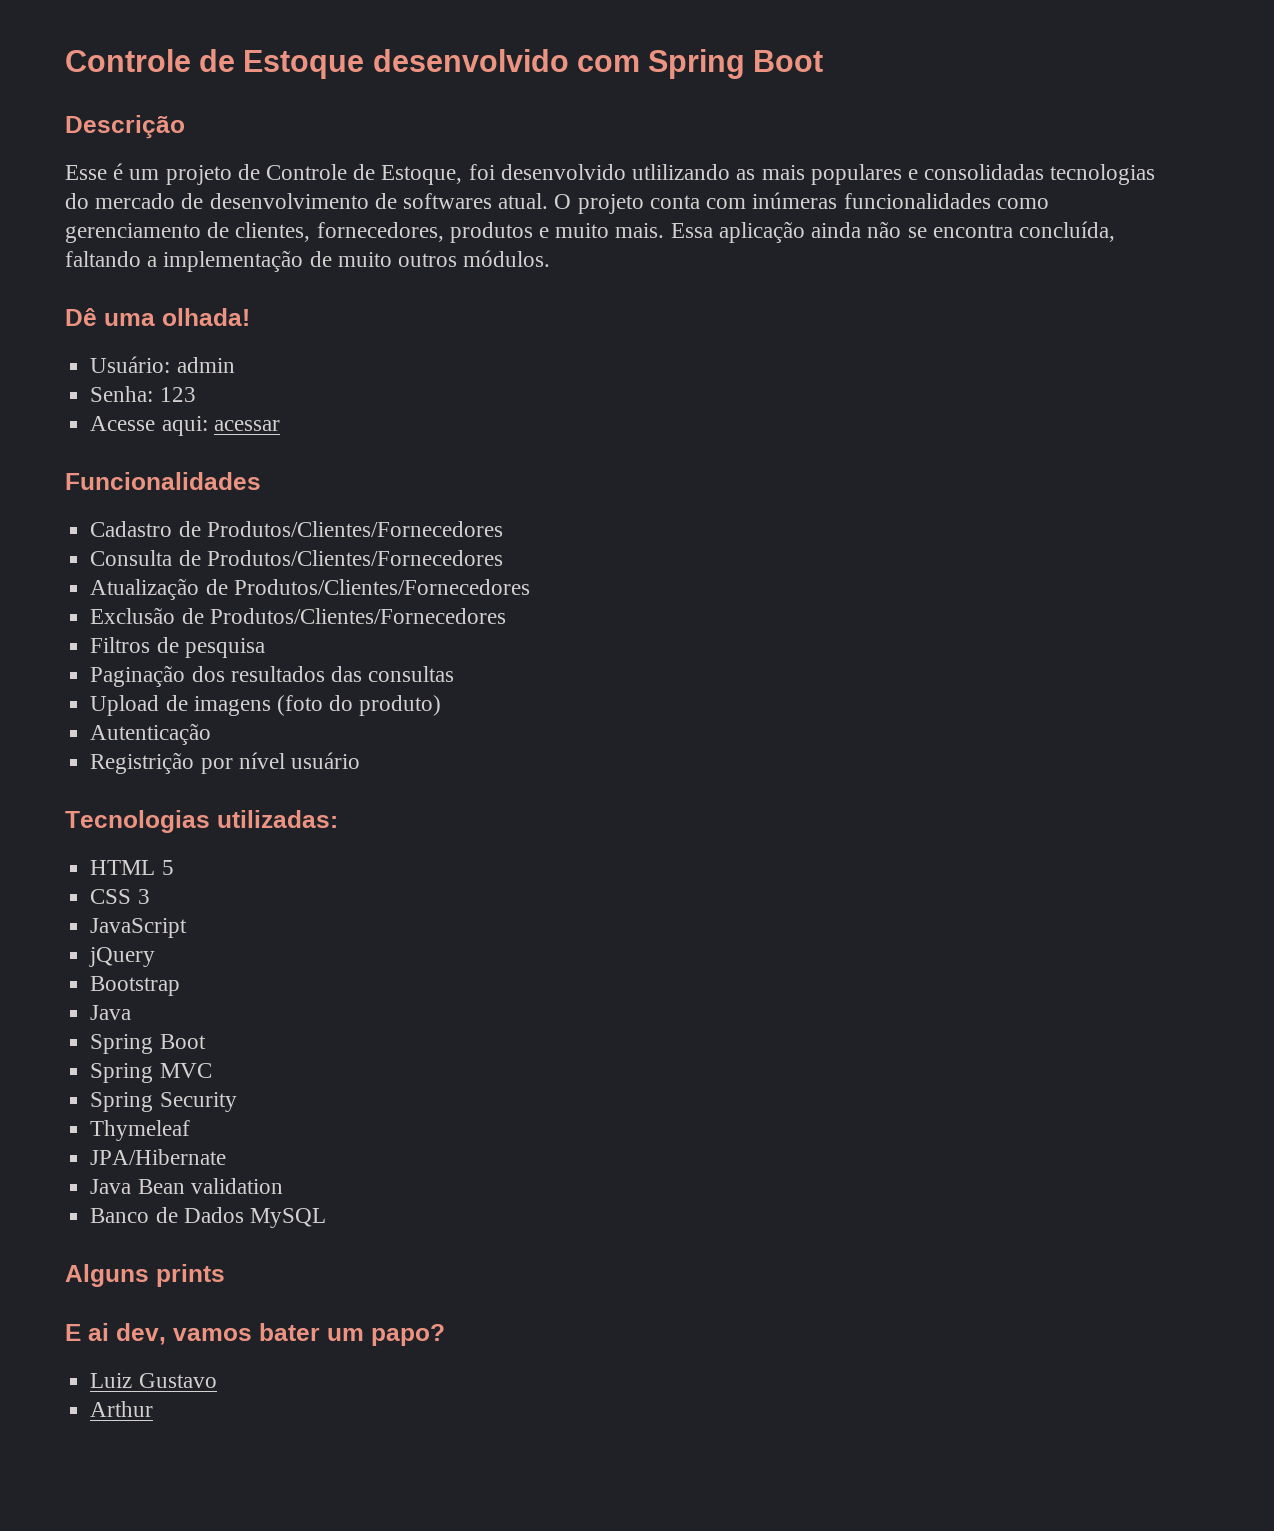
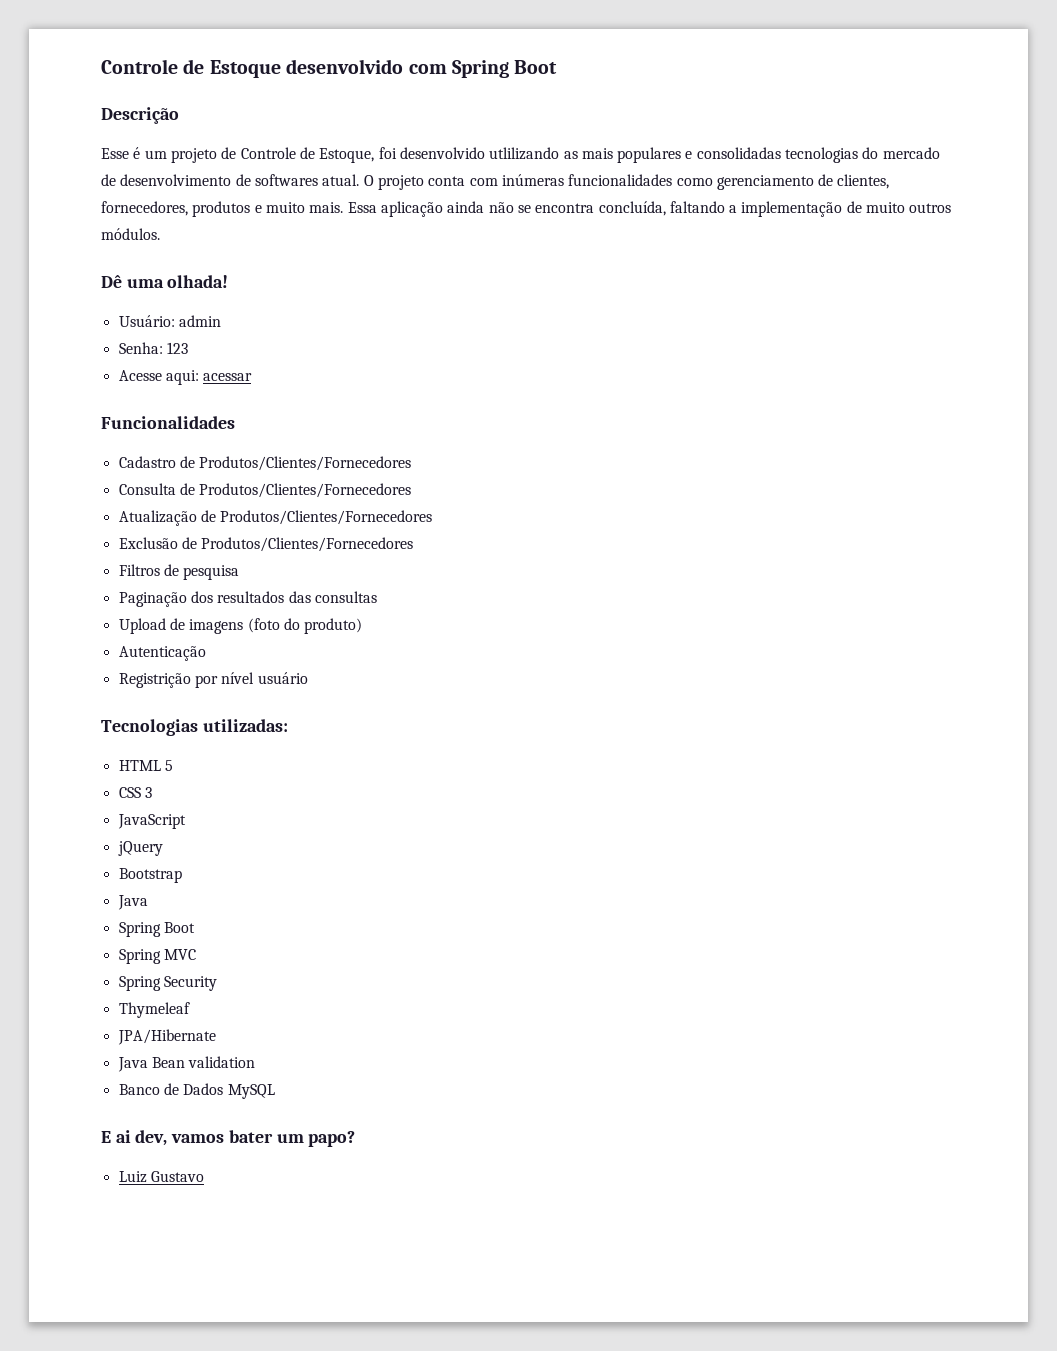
- Alguns prints
- Arthur

